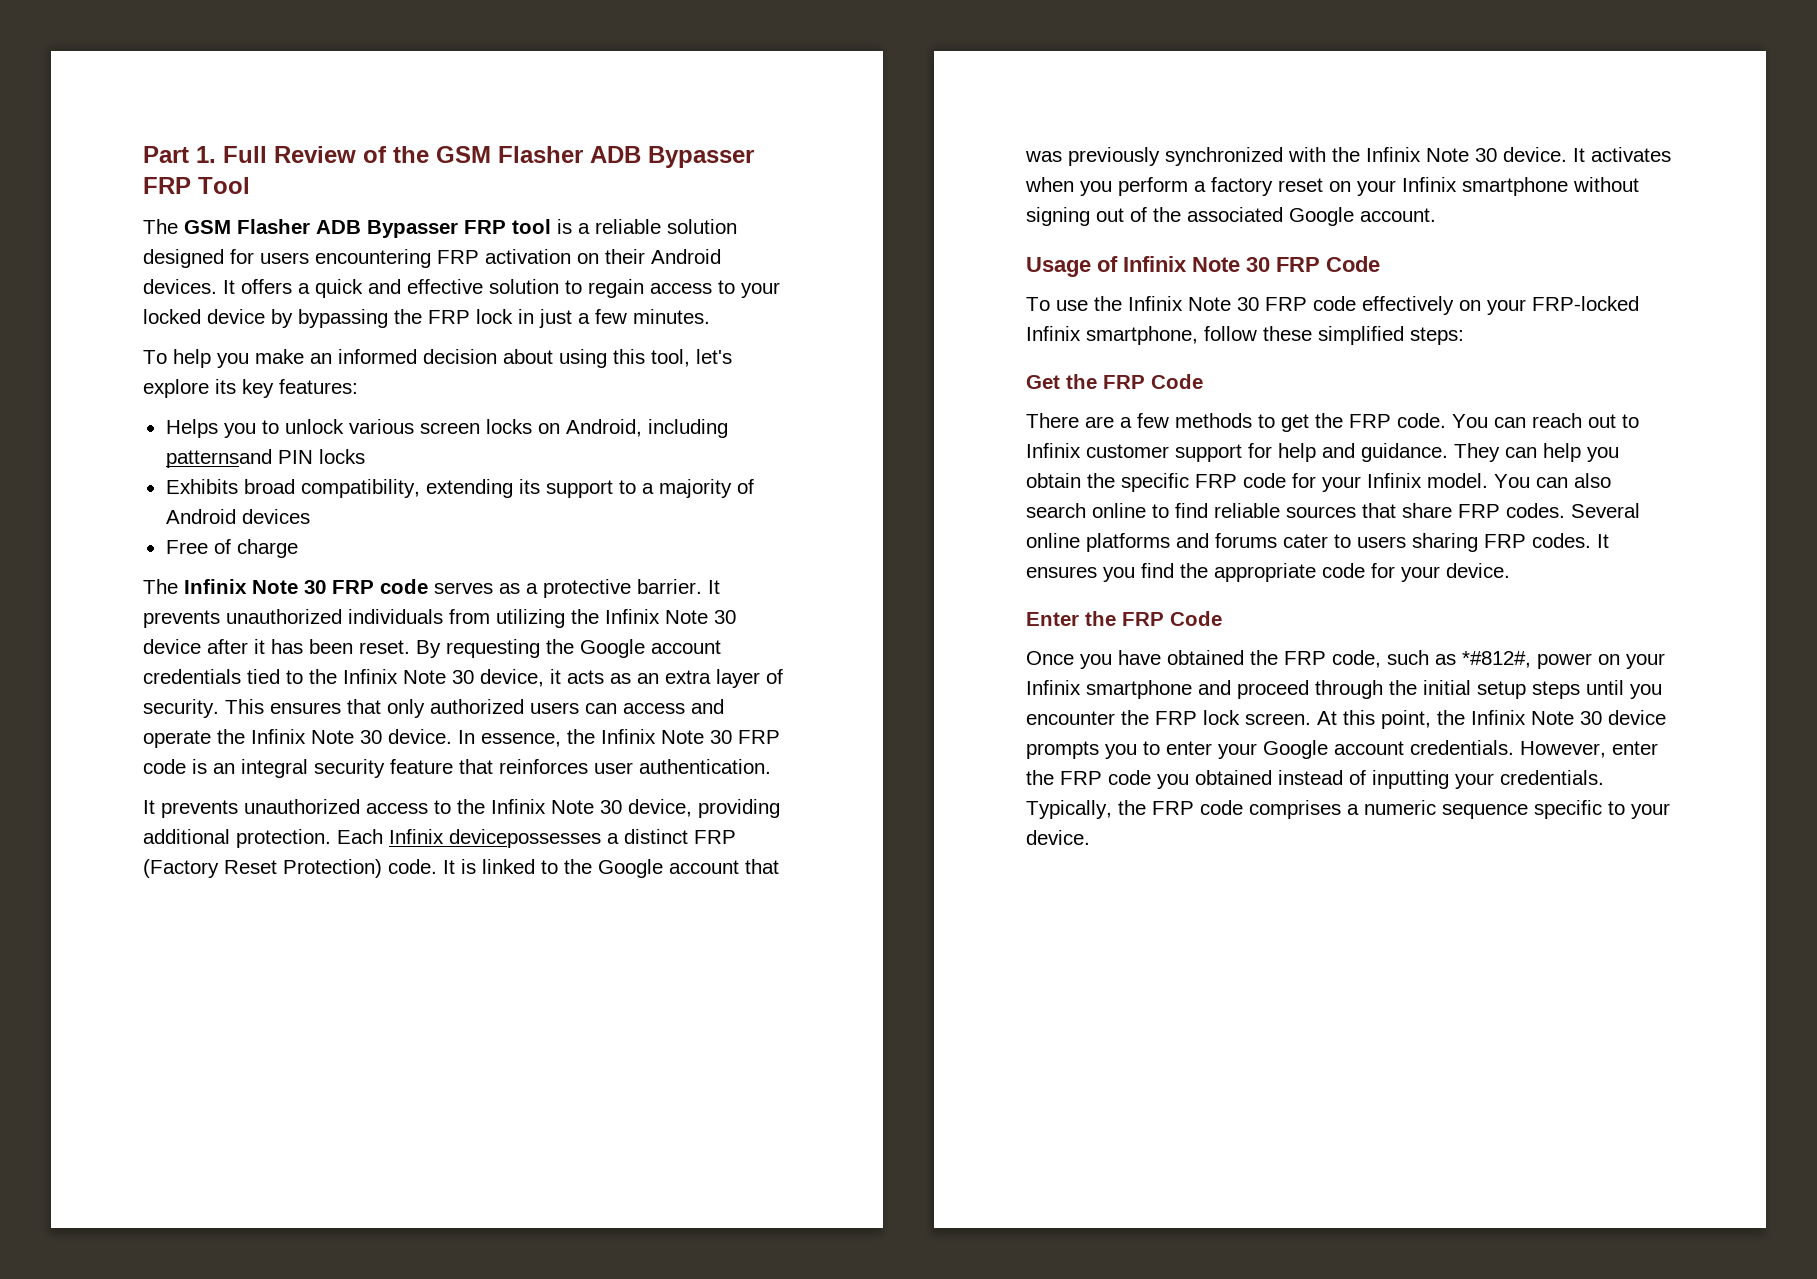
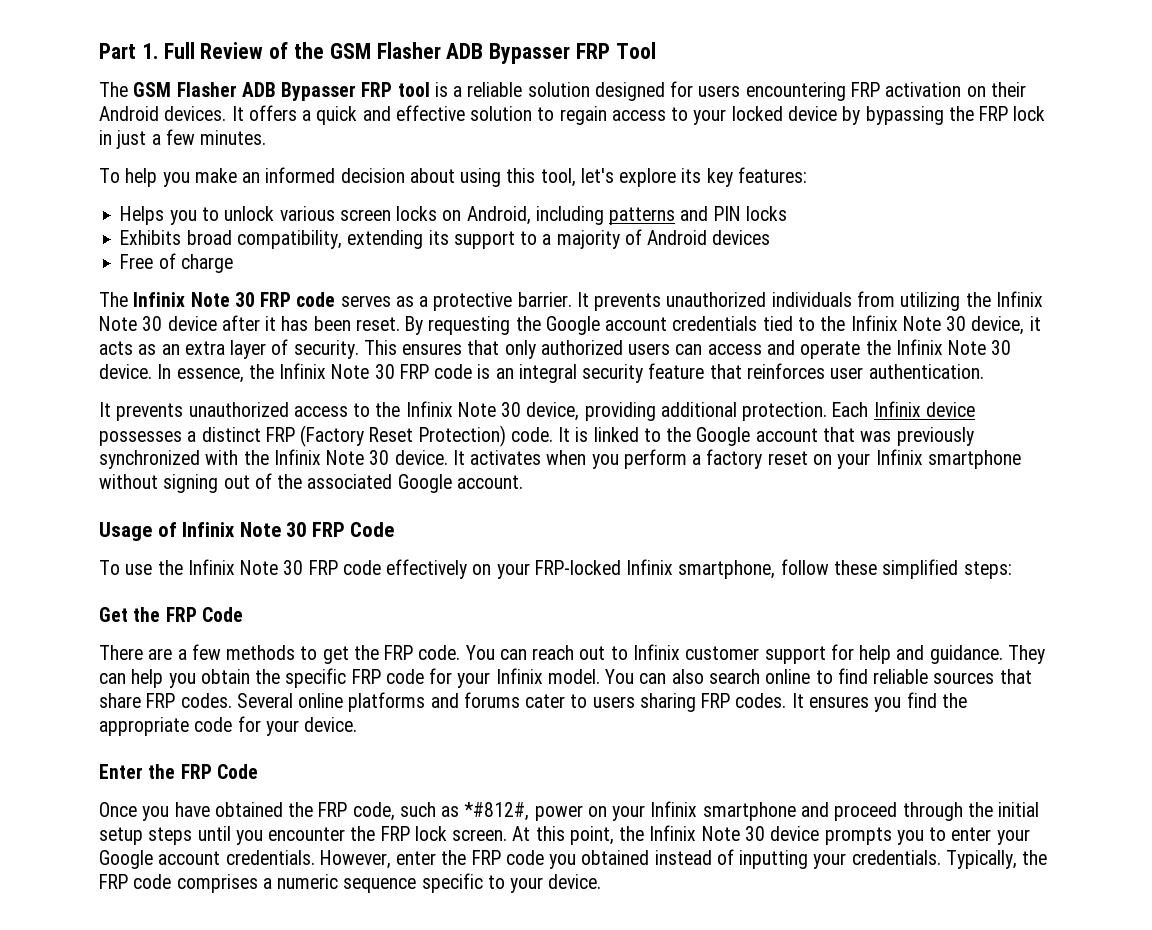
- Helps you to unlock various screen locks on Android, including patternsand PIN locks
+ Helps you to unlock various screen locks on Android, including patterns and PIN locks
- Each Infinix devicepossesses a distinct FRP (Factory Reset Protection) code.
+ Each Infinix device possesses a distinct FRP (Factory Reset Protection) code.

